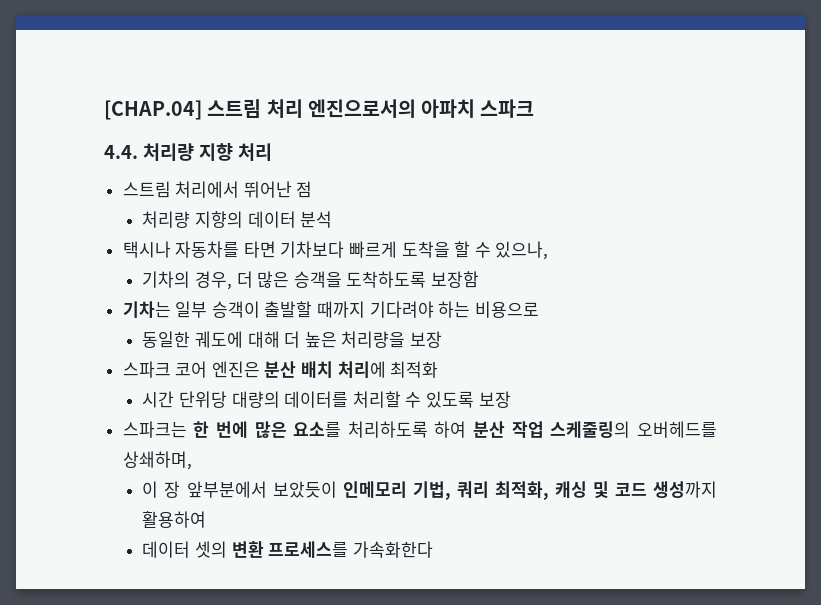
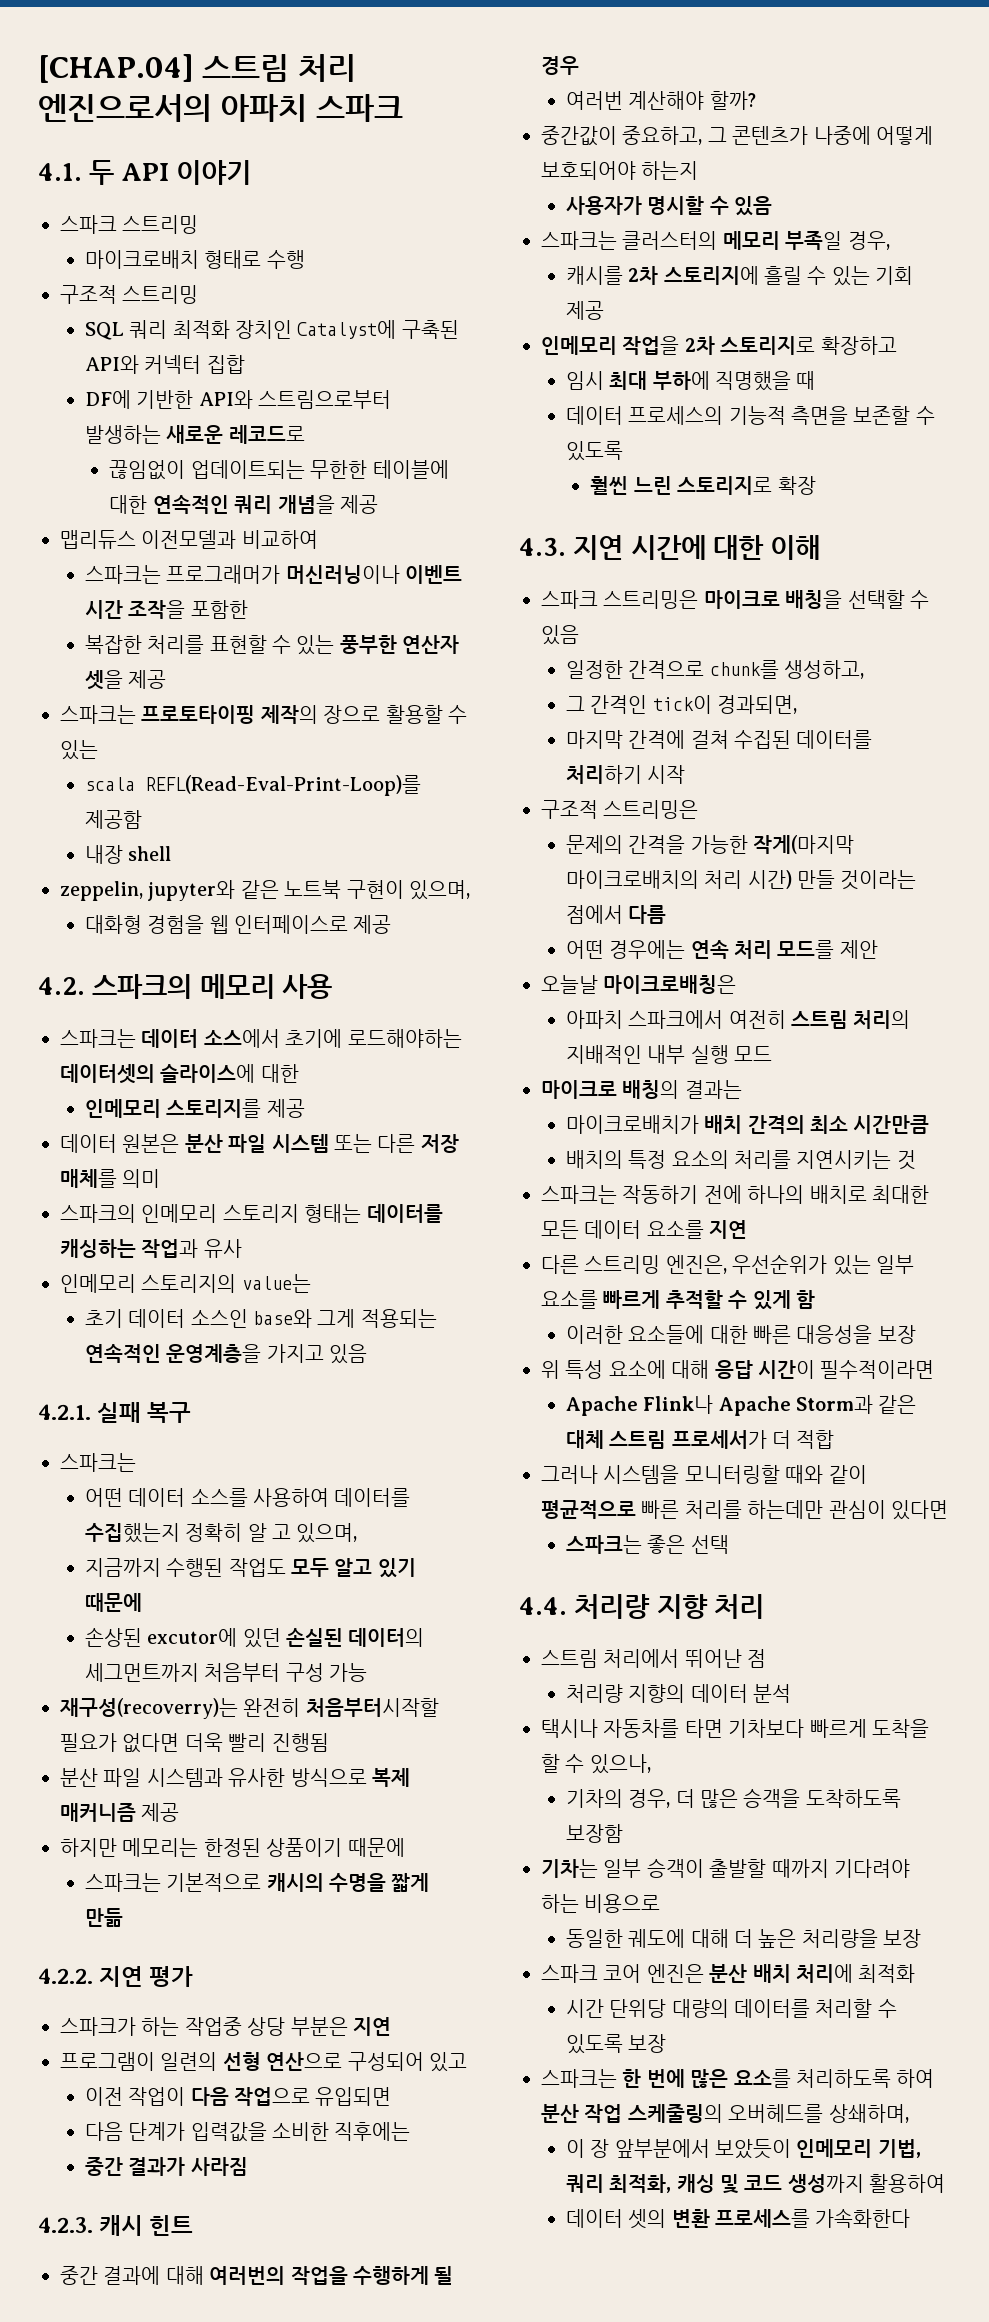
+ 4.1. 두 API 이야기
+ 스파크 스트리밍
+ 마이크로배치 형태로 수행
+ 구조적 스트리밍
+ SQL 쿼리 최적화 장치인 Catalyst에 구축된 API와 커넥터 집합
+ DF에 기반한 API와 스트림으로부터 발생하는 새로운 레코드로
+ 끊임없이 업데이트되는 무한한 테이블에 대한 연속적인 쿼리 개념을 제공
+ 맵리듀스 이전모델과 비교하여
+ 스파크는 프로그래머가 머신러닝이나 이벤트 시간 조작을 포함한
+ 복잡한 처리를 표현할 수 있는 풍부한 연산자 셋을 제공
+ 스파크는 프로토타이핑 제작의 장으로 활용할 수 있는
+ scala REFL(Read-Eval-Print-Loop)를 제공함
+ 내장 shell
+ zeppelin, jupyter와 같은 노트북 구현이 있으며,
+ 대화형 경험을 웹 인터페이스로 제공
+ 4.2. 스파크의 메모리 사용
+ 스파크는 데이터 소스에서 초기에 로드해야하는 데이터셋의 슬라이스에 대한
+ 인메모리 스토리지를 제공
+ 데이터 원본은 분산 파일 시스템 또는 다른 저장 매체를 의미
+ 스파크의 인메모리 스토리지 형태는 데이터를 캐싱하는 작업과 유사
+ 인메모리 스토리지의 value는
+ 초기 데이터 소스인 base와 그게 적용되는 연속적인 운영계층을 가지고 있음
+ 4.2.1. 실패 복구
+ 스파크는
+ 어떤 데이터 소스를 사용하여 데이터를 수집했는지 정확히 알 고 있으며,
+ 지금까지 수행된 작업도 모두 알고 있기 때문에
+ 손상된 excutor에 있던 손실된 데이터의 세그먼트까지 처음부터 구성 가능
+ 재구성(recoverry)는 완전히 처음부터시작할 필요가 없다면 더욱 빨리 진행됨
+ 분산 파일 시스템과 유사한 방식으로 복제 매커니즘 제공
+ 하지만 메모리는 한정된 상품이기 때문에
+ 스파크는 기본적으로 캐시의 수명을 짧게 만듦
+ 4.2.2. 지연 평가
+ 스파크가 하는 작업중 상당 부분은 지연
+ 프로그램이 일련의 선형 연산으로 구성되어 있고
+ 이전 작업이 다음 작업으로 유입되면
+ 다음 단계가 입력값을 소비한 직후에는
+ 중간 결과가 사라짐
+ 4.2.3. 캐시 힌트
+ 중간 결과에 대해 여러번의 작업을 수행하게 될 경우
+ 여러번 계산해야 할까?
+ 중간값이 중요하고, 그 콘텐츠가 나중에 어떻게 보호되어야 하는지
+ 사용자가 명시할 수 있음
+ 스파크는 클러스터의 메모리 부족일 경우,
+ 캐시를 2차 스토리지에 흘릴 수 있는 기회 제공
+ 인메모리 작업을 2차 스토리지로 확장하고
+ 임시 최대 부하에 직명했을 때
+ 데이터 프로세스의 기능적 측면을 보존할 수 있도록
+ 훨씬 느린 스토리지로 확장
+ 4.3. 지연 시간에 대한 이해
+ 스파크 스트리밍은 마이크로 배칭을 선택할 수 있음
+ 일정한 간격으로 chunk를 생성하고,
+ 그 간격인 tick이 경과되면,
+ 마지막 간격에 걸쳐 수집된 데이터를 처리하기 시작
+ 구조적 스트리밍은
+ 문제의 간격을 가능한 작게(마지막 마이크로배치의 처리 시간) 만들 것이라는 점에서 다름
+ 어떤 경우에는 연속 처리 모드를 제안
+ 오늘날 마이크로배칭은
+ 아파치 스파크에서 여전히 스트림 처리의 지배적인 내부 실행 모드
+ 마이크로 배칭의 결과는
+ 마이크로배치가 배치 간격의 최소 시간만큼
+ 배치의 특정 요소의 처리를 지연시키는 것
+ 스파크는 작동하기 전에 하나의 배치로 최대한 모든 데이터 요소를 지연
+ 다른 스트리밍 엔진은, 우선순위가 있는 일부 요소를 빠르게 추적할 수 있게 함
+ 이러한 요소들에 대한 빠른 대응성을 보장
+ 위 특성 요소에 대해 응답 시간이 필수적이라면
+ Apache Flink나 Apache Storm과 같은 대체 스트림 프로세서가 더 적합
+ 그러나 시스템을 모니터링할 때와 같이 평균적으로 빠른 처리를 하는데만 관심이 있다면
+ 스파크는 좋은 선택

